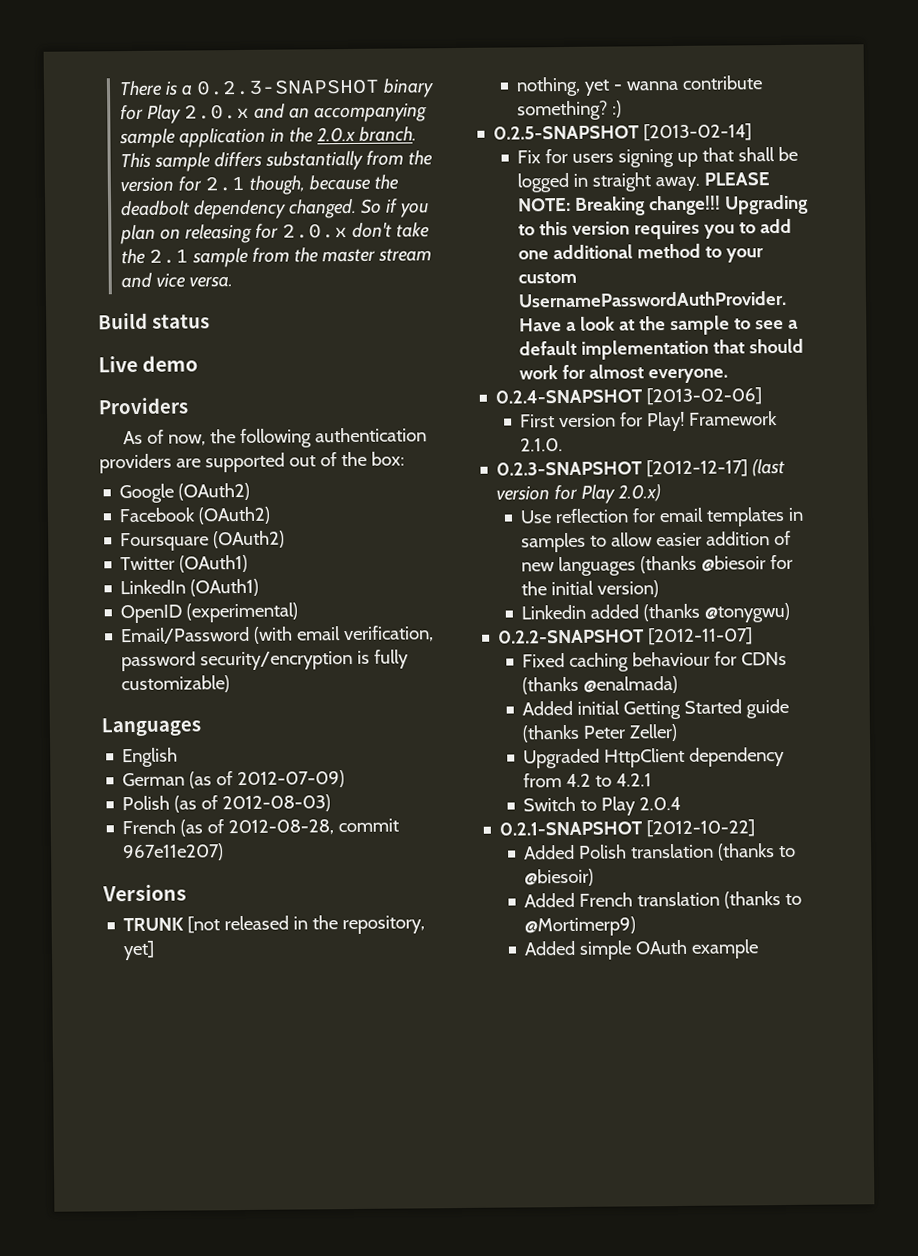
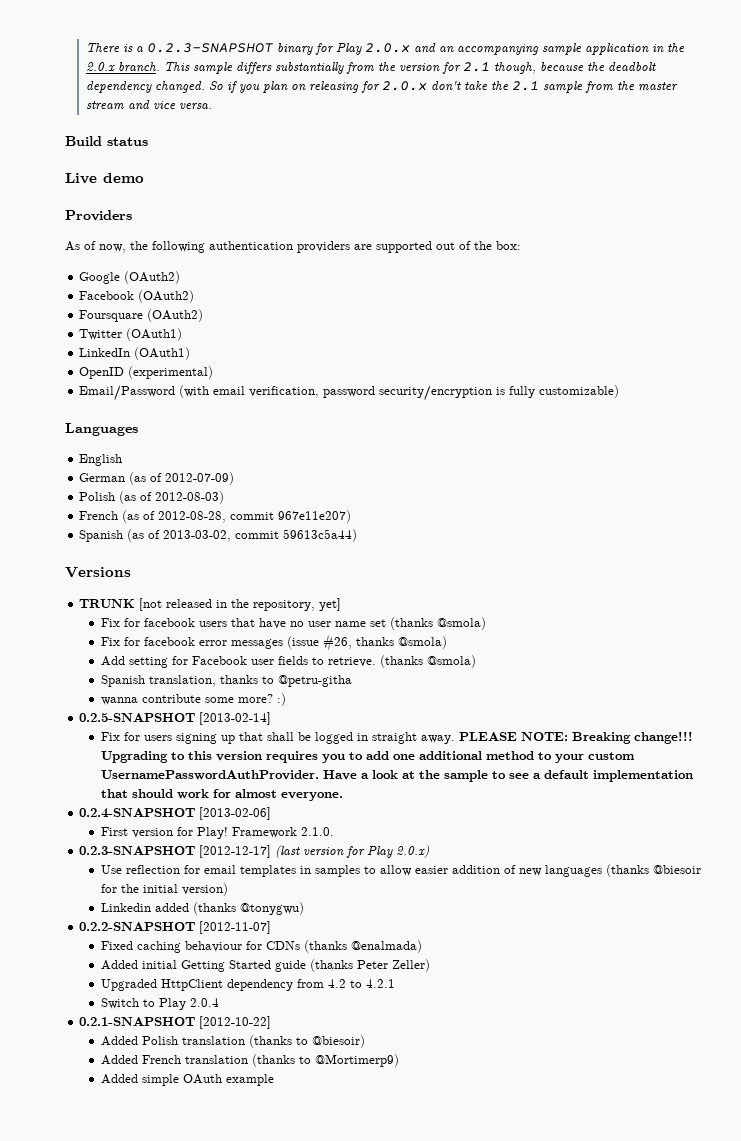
+ Spanish (as of 2013-03-02, commit 59613c5a44)
- nothing, yet - wanna contribute something? :)
+ Fix for facebook users that have no user name set (thanks @smola)
+ Fix for facebook error messages (issue #26, thanks @smola)
+ Add setting for Facebook user fields to retrieve. (thanks @smola)
+ Spanish translation, thanks to @petru-githa
+ wanna contribute some more? :)

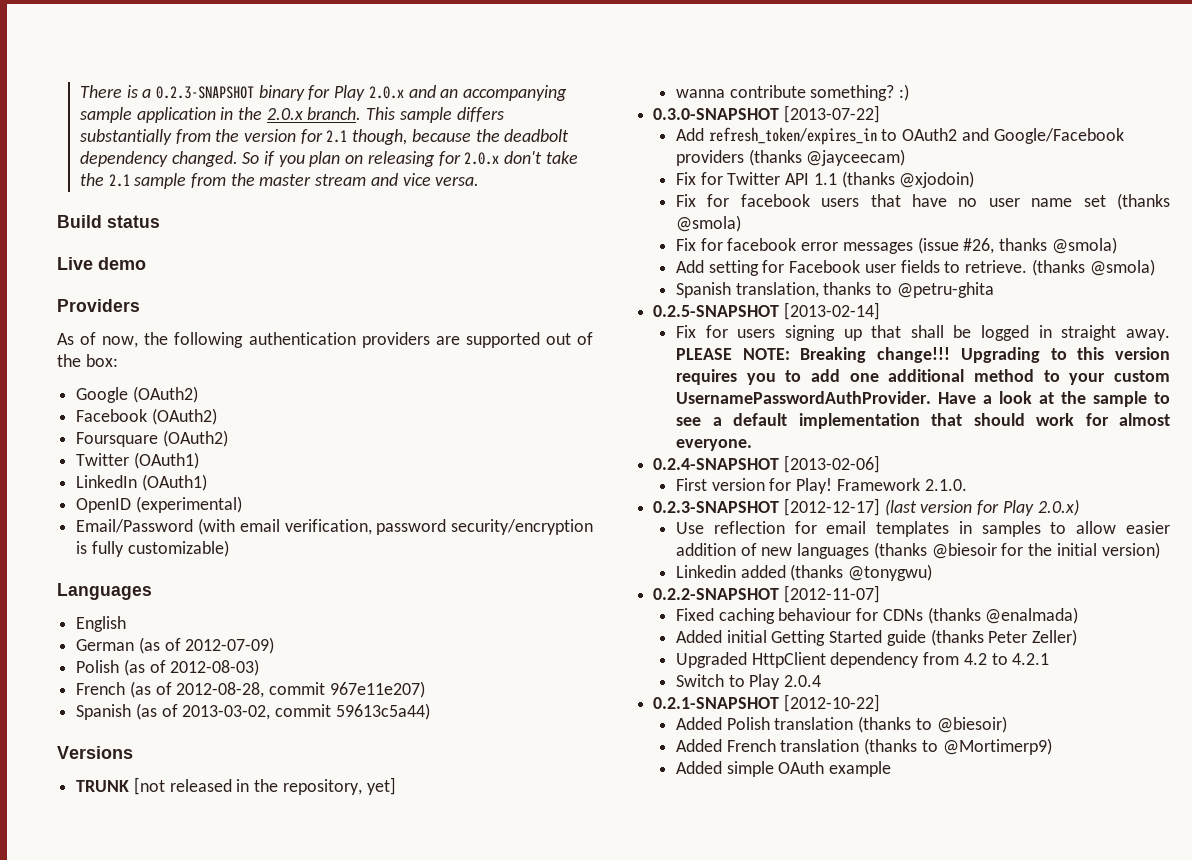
+ wanna contribute something? :)
+ 0.3.0-SNAPSHOT [2013-07-22]
+ Add refresh_token/expires_in to OAuth2 and Google/Facebook providers (thanks @jayceecam)
+ Fix for Twitter API 1.1 (thanks @xjodoin)
- Spanish translation, thanks to @petru-githa
- wanna contribute some more? :)
+ Spanish translation, thanks to @petru-ghita

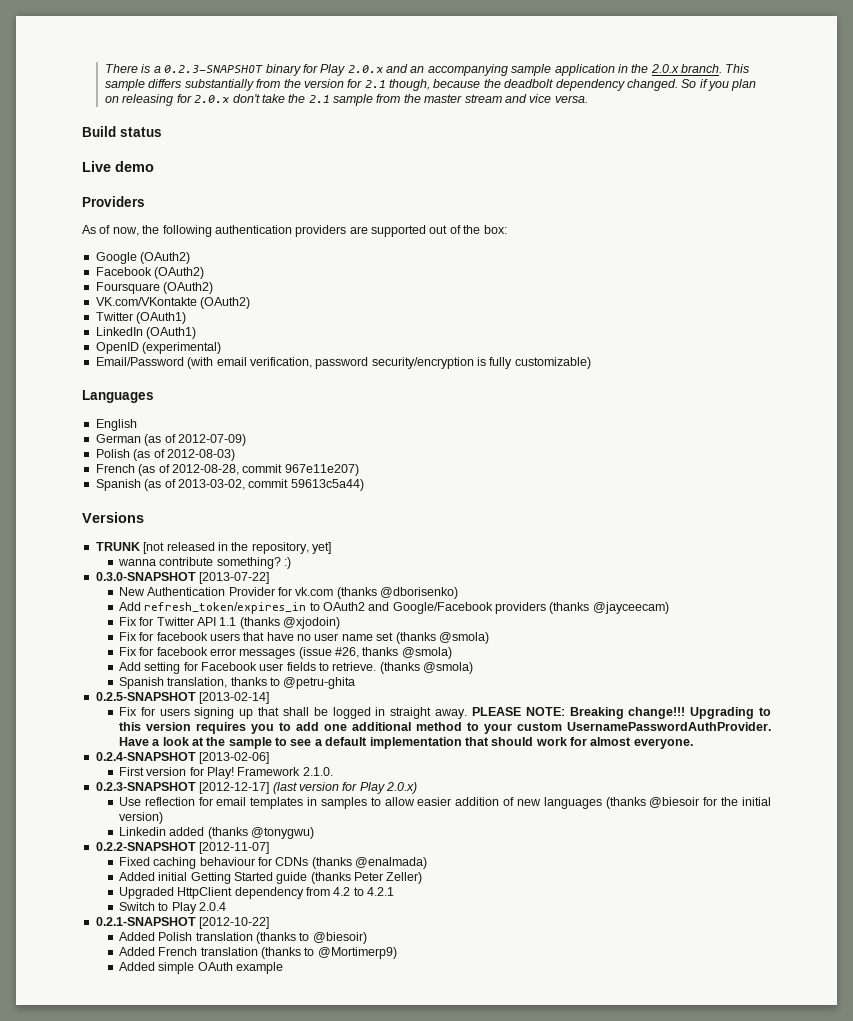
+ VK.com/VKontakte (OAuth2)
+ New Authentication Provider for vk.com (thanks @dborisenko)

